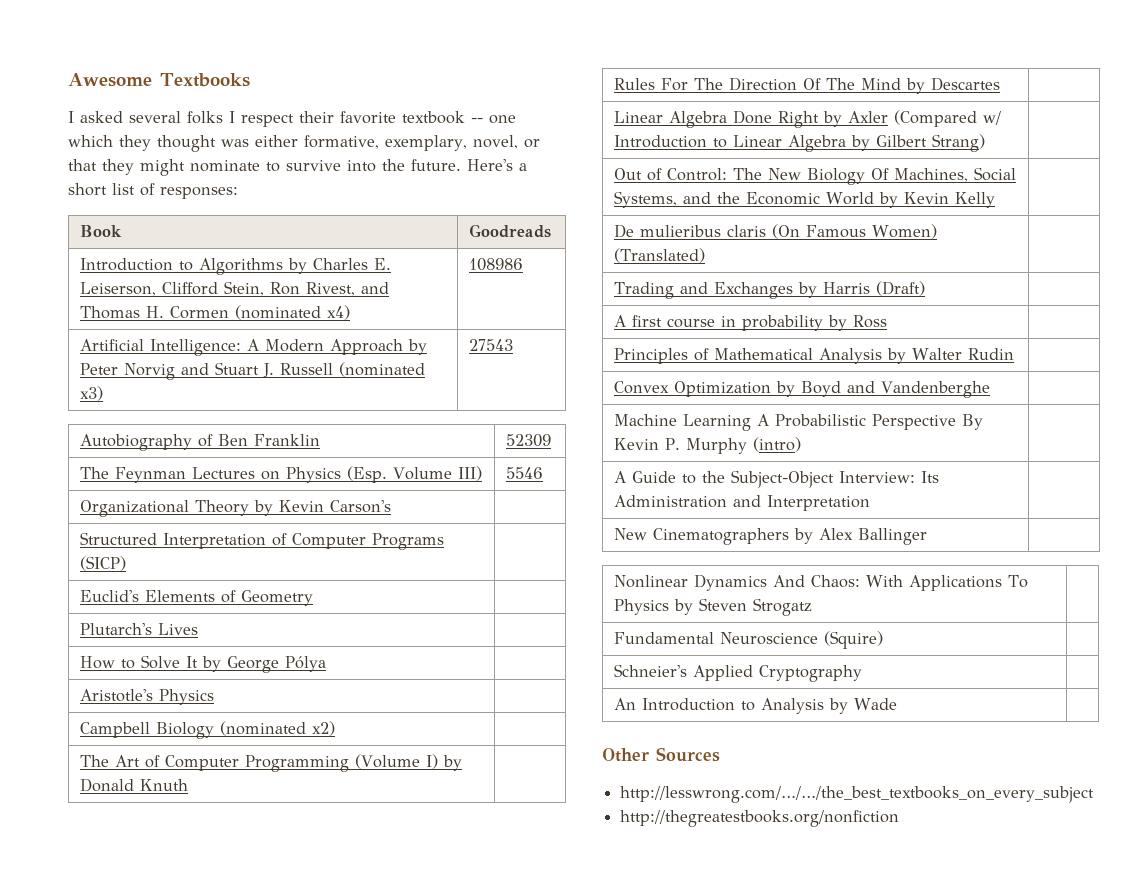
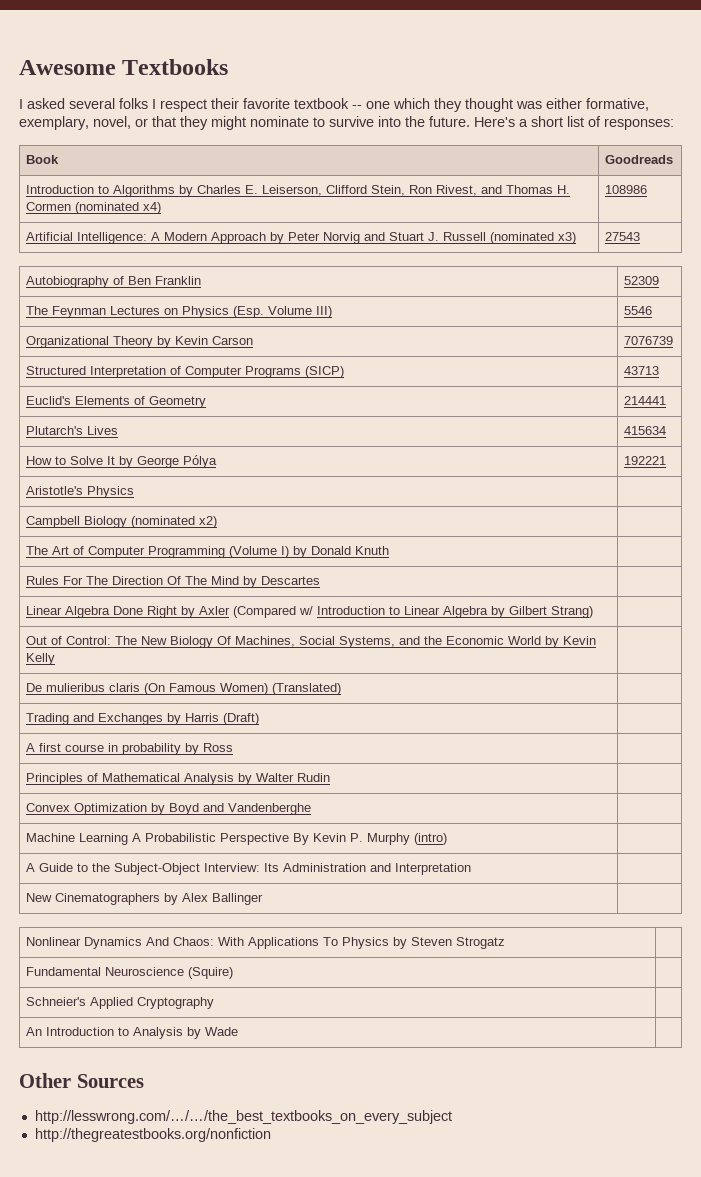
- Organizational Theory by Kevin Carson's |
+ Organizational Theory by Kevin Carson | 7076739
- Structured Interpretation of Computer Programs (SICP) |
+ Structured Interpretation of Computer Programs (SICP) | 43713
- Euclid's Elements of Geometry |
+ Euclid's Elements of Geometry | 214441
- Plutarch's Lives |
+ Plutarch's Lives | 415634
- How to Solve It by George Pólya |
+ How to Solve It by George Pólya | 192221

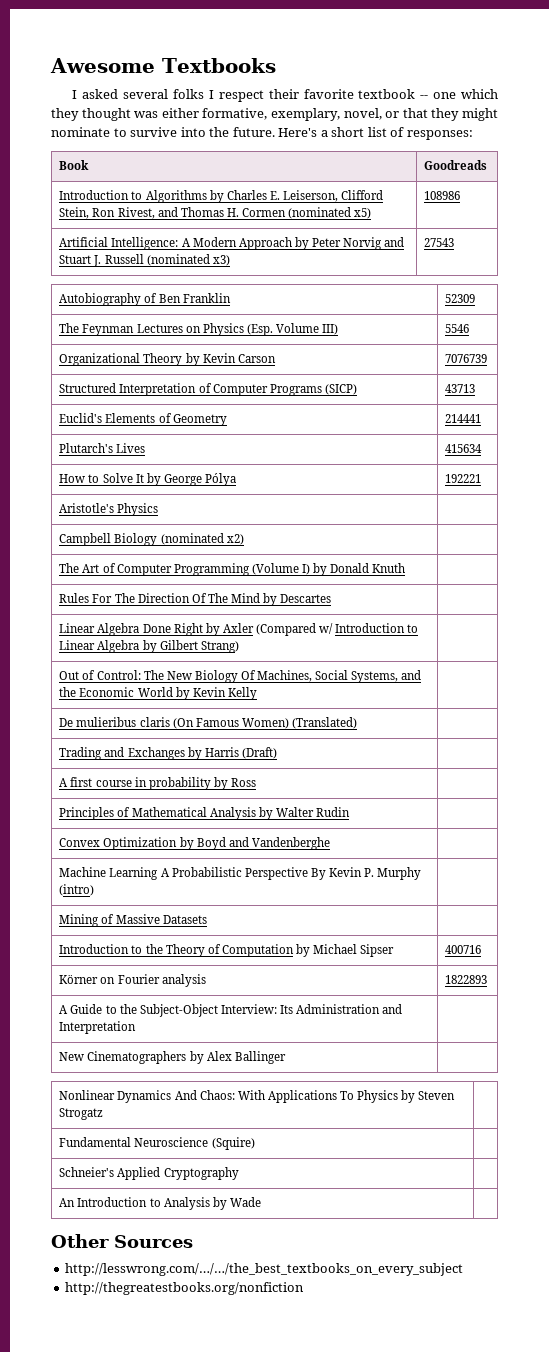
- Introduction to Algorithms by Charles E. Leiserson, Clifford Stein, Ron Rivest, and Thomas H. Cormen (nominated x4) | 108986
+ Introduction to Algorithms by Charles E. Leiserson, Clifford Stein, Ron Rivest, and Thomas H. Cormen (nominated x5) | 108986
+ Mining of Massive Datasets |
+ Introduction to the Theory of Computation by Michael Sipser | 400716
+ Körner on Fourier analysis | 1822893

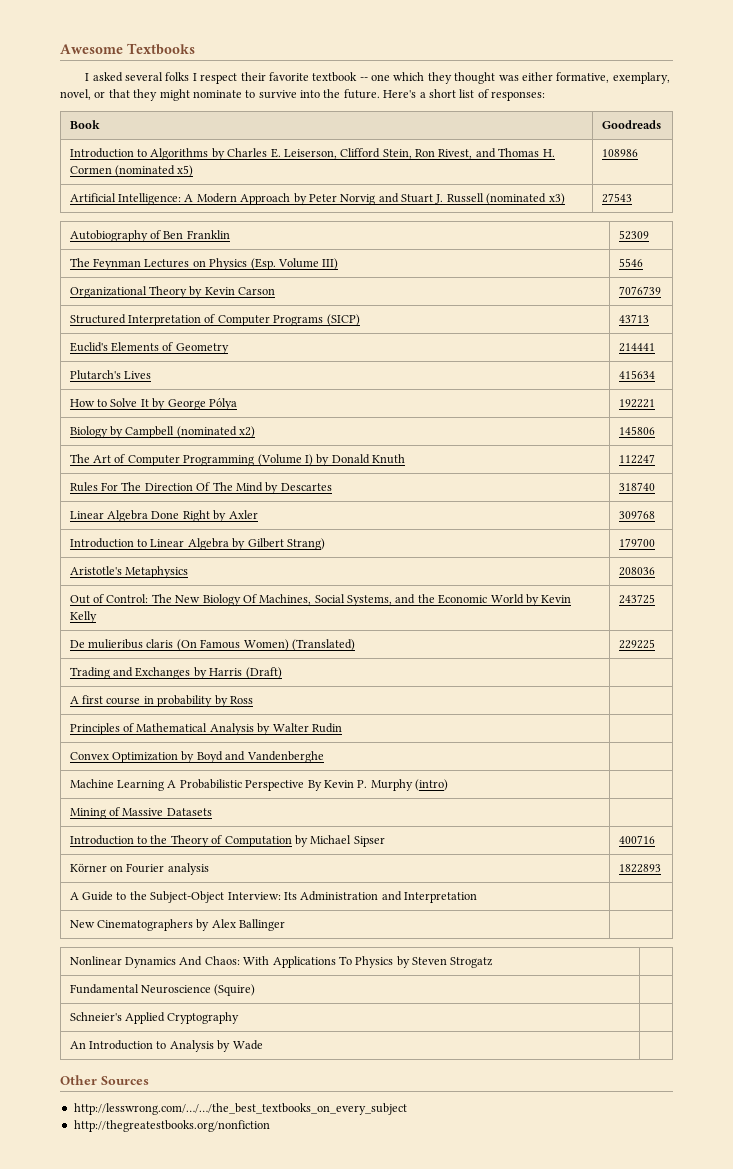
- Aristotle's Physics |
- Campbell Biology (nominated x2) |
+ Biology by Campbell (nominated x2) | 145806
- The Art of Computer Programming (Volume I) by Donald Knuth |
+ The Art of Computer Programming (Volume I) by Donald Knuth | 112247
- Rules For The Direction Of The Mind by Descartes |
+ Rules For The Direction Of The Mind by Descartes | 318740
- Linear Algebra Done Right by Axler (Compared w/ Introduction to Linear Algebra by Gilbert Strang) |
+ Linear Algebra Done Right by Axler | 309768
+ Introduction to Linear Algebra by Gilbert Strang) | 179700
+ Aristotle's Metaphysics | 208036
- Out of Control: The New Biology Of Machines, Social Systems, and the Economic World by Kevin Kelly |
+ Out of Control: The New Biology Of Machines, Social Systems, and the Economic World by Kevin Kelly | 243725
- De mulieribus claris (On Famous Women) (Translated) |
+ De mulieribus claris (On Famous Women) (Translated) | 229225

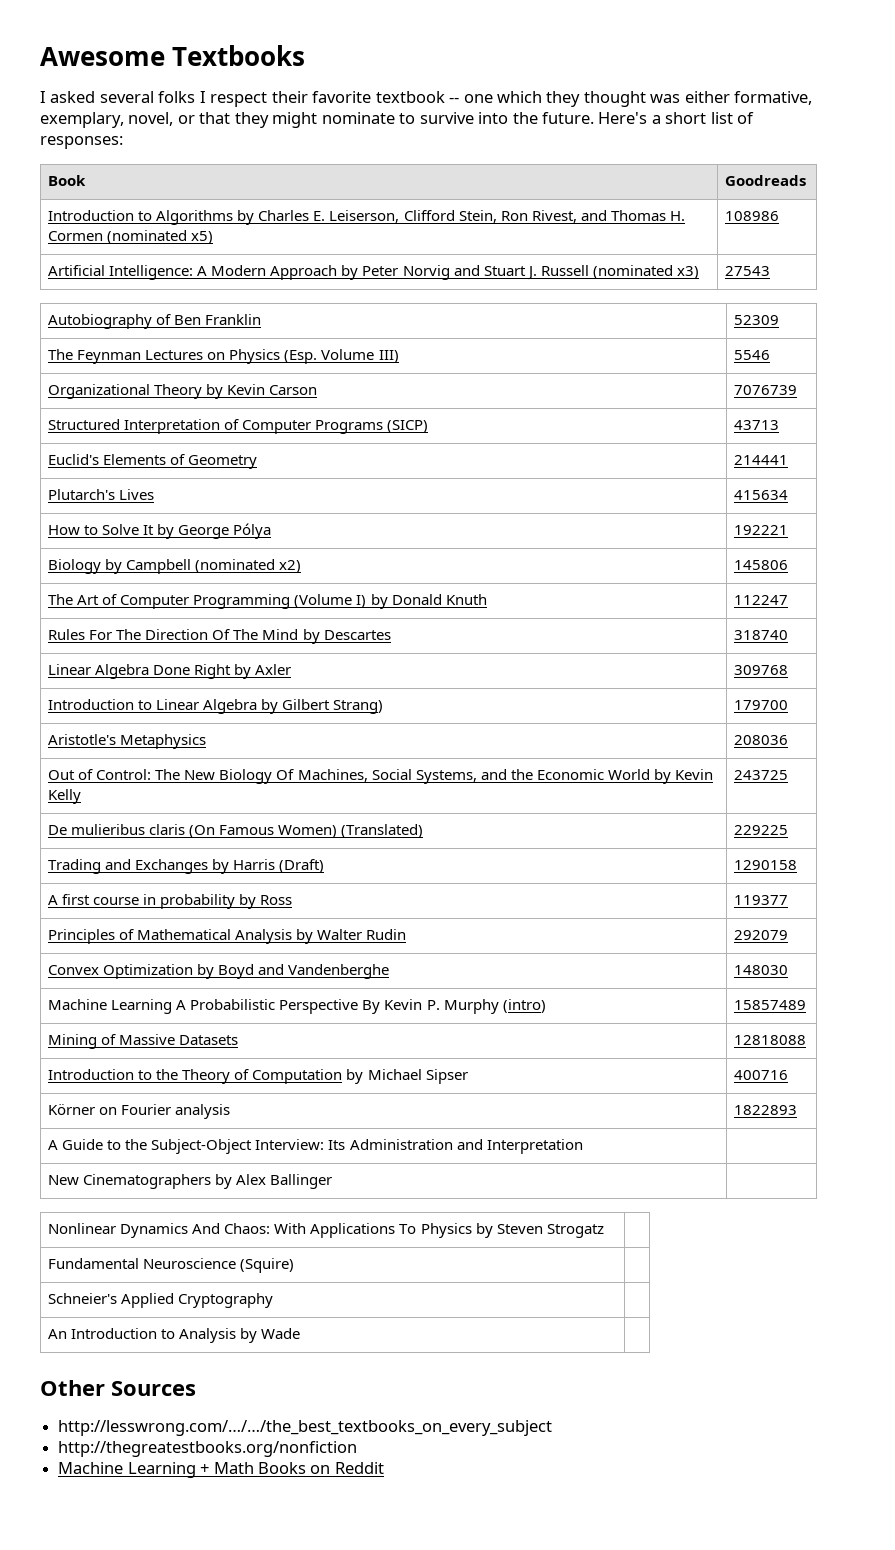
- Trading and Exchanges by Harris (Draft) |
+ Trading and Exchanges by Harris (Draft) | 1290158
- A first course in probability by Ross |
+ A first course in probability by Ross | 119377
- Principles of Mathematical Analysis by Walter Rudin |
+ Principles of Mathematical Analysis by Walter Rudin | 292079
- Convex Optimization by Boyd and Vandenberghe |
+ Convex Optimization by Boyd and Vandenberghe | 148030
- Machine Learning A Probabilistic Perspective By Kevin P. Murphy (intro) |
+ Machine Learning A Probabilistic Perspective By Kevin P. Murphy (intro) | 15857489
- Mining of Massive Datasets |
+ Mining of Massive Datasets | 12818088
+ Machine Learning + Math Books on Reddit

